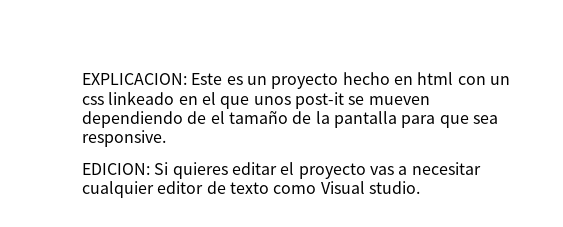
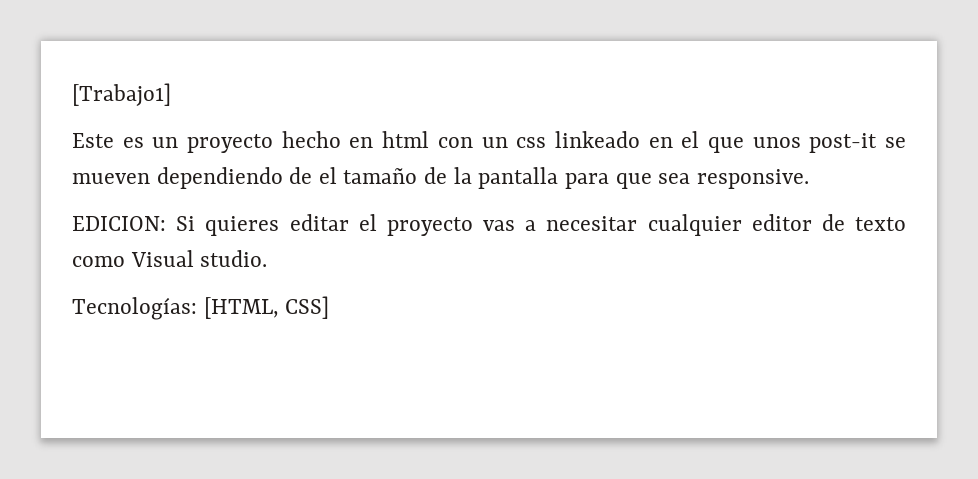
- EXPLICACION: Este es un proyecto hecho en html con un css linkeado en el que unos post-it se mueven dependiendo de el tamaño de la pantalla para que sea responsive.
+ [Trabajo1]
+ Este es un proyecto hecho en html con un css linkeado en el que unos post-it se mueven dependiendo de el tamaño de la pantalla para que sea responsive.
+ Tecnologías: [HTML, CSS]

